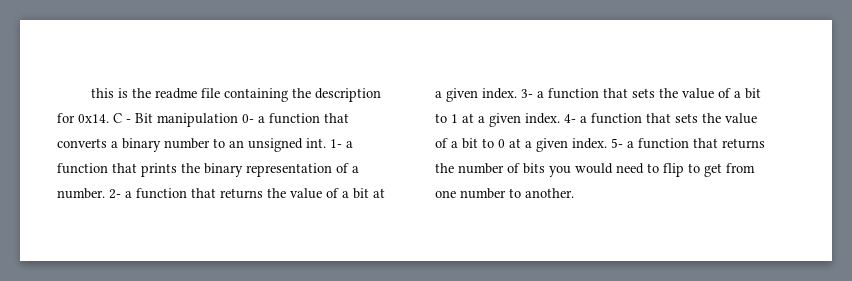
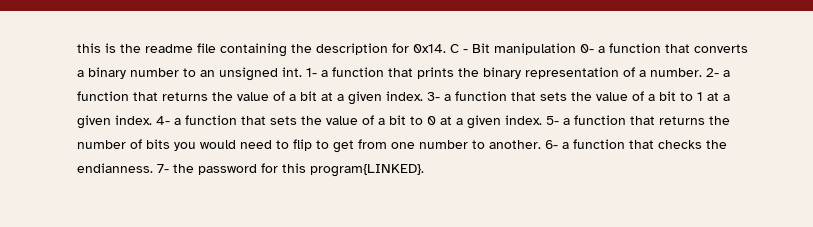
+ 6- a function that checks the endianness. 7- the password for this program{LINKED}.

